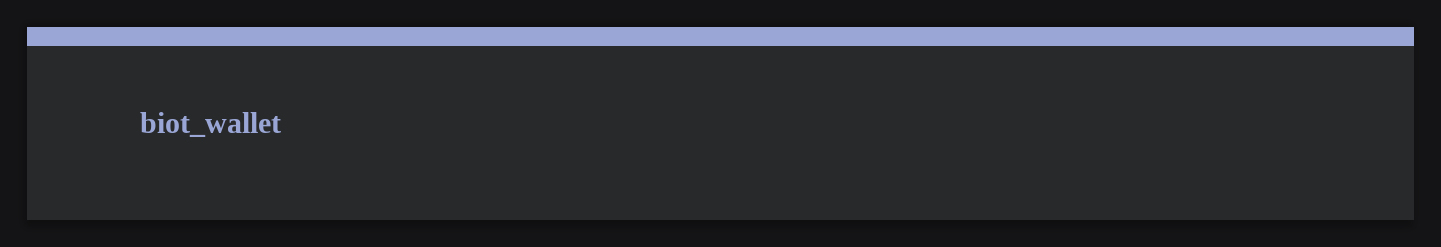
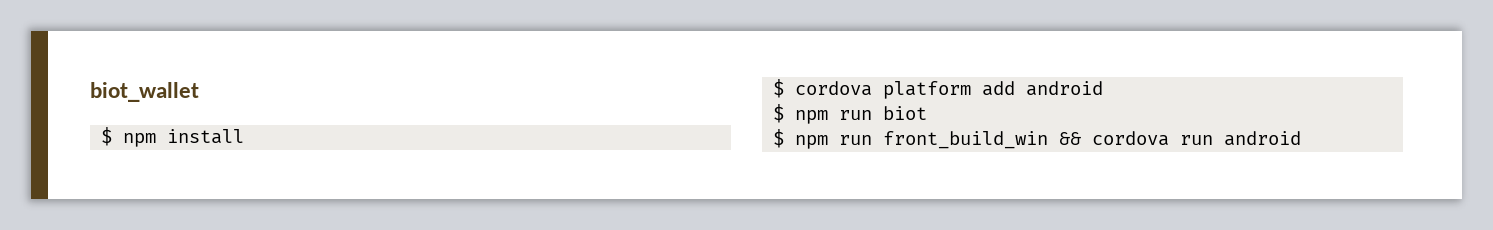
+ $ npm install
+ $ cordova platform add android
+ $ npm run biot
+ $ npm run front_build_win && cordova run android

